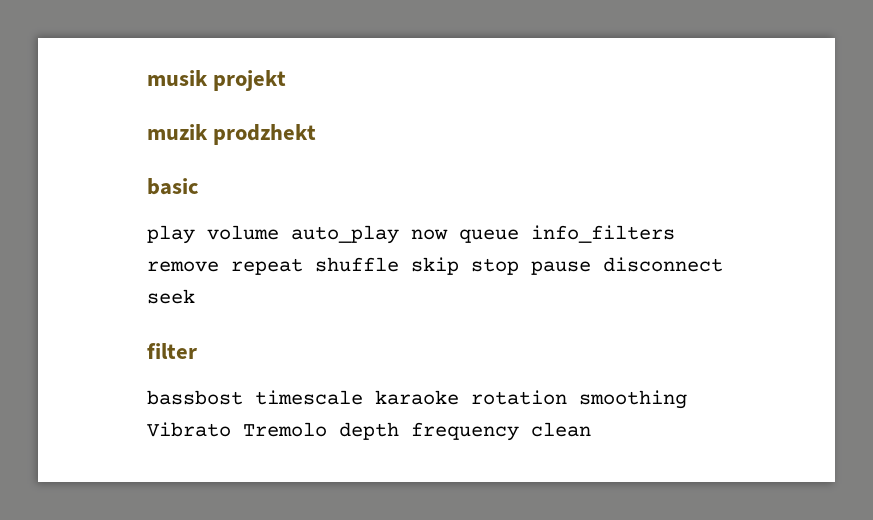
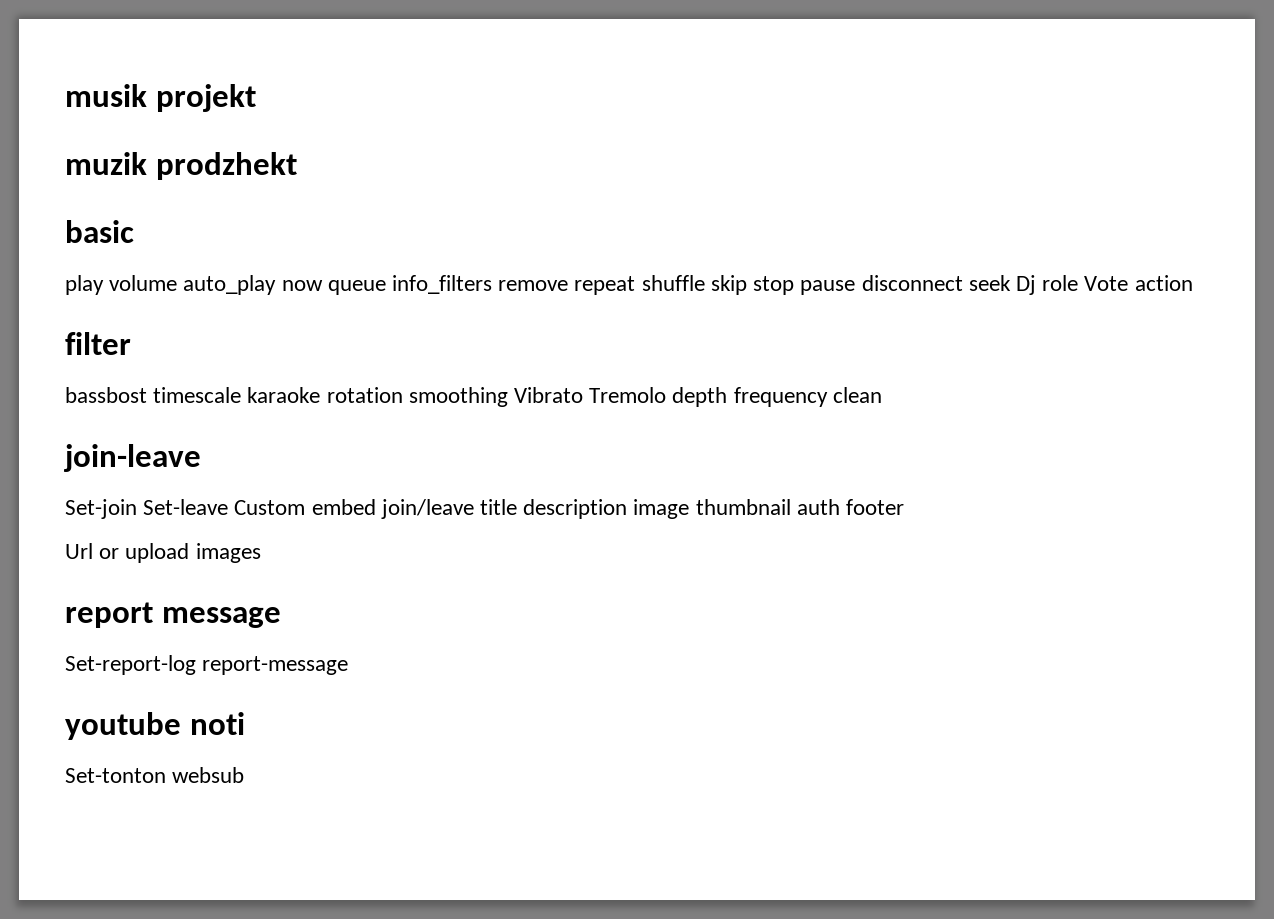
- play volume auto_play now queue info_filters remove repeat shuffle skip stop pause disconnect seek
+ play volume auto_play now queue info_filters remove repeat shuffle skip stop pause disconnect seek Dj role Vote action
+ join-leave
+ Set-join Set-leave Custom embed join/leave title description image thumbnail auth footer
+ Url or upload images
+ report message
+ Set-report-log report-message
+ youtube noti
+ Set-tonton websub

